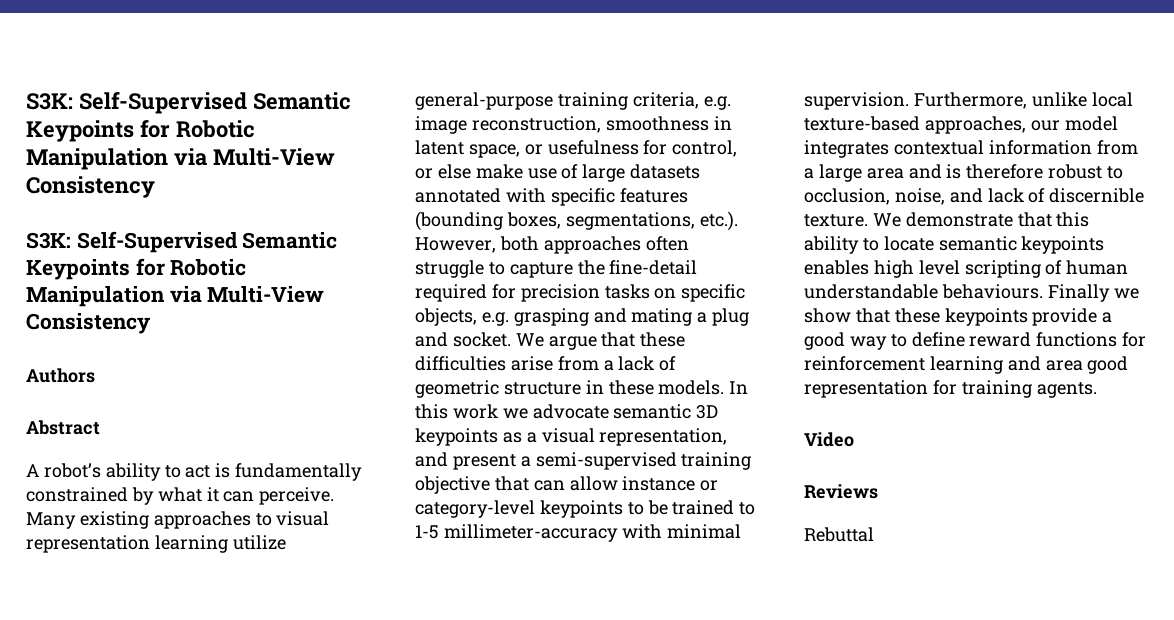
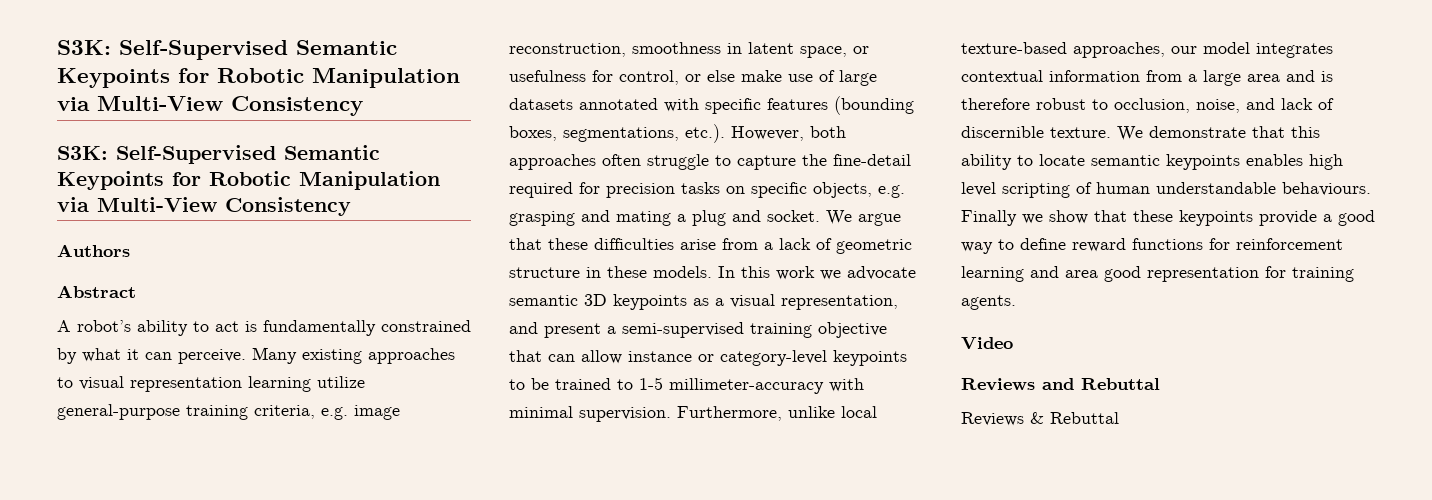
- Reviews
- Rebuttal
+ Reviews and Rebuttal
+ Reviews & Rebuttal

